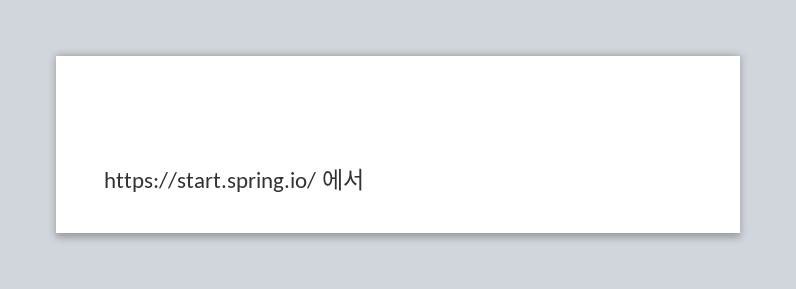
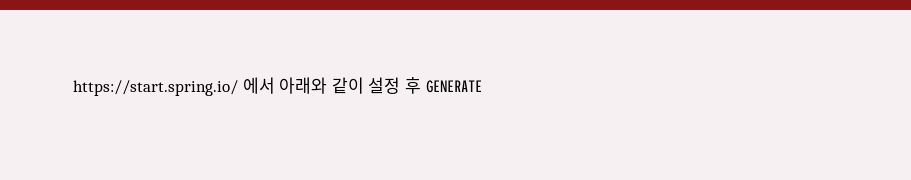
- https://start.spring.io/ 에서
+ https://start.spring.io/ 에서 아래와 같이 설정 후 GENERATE

